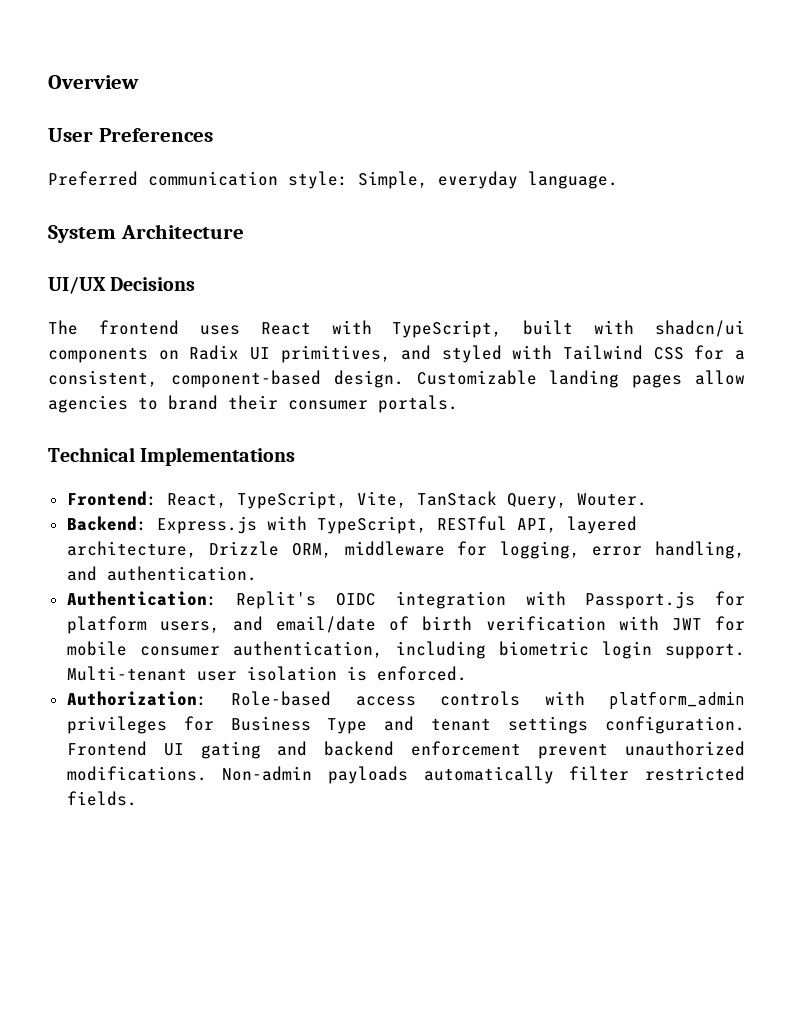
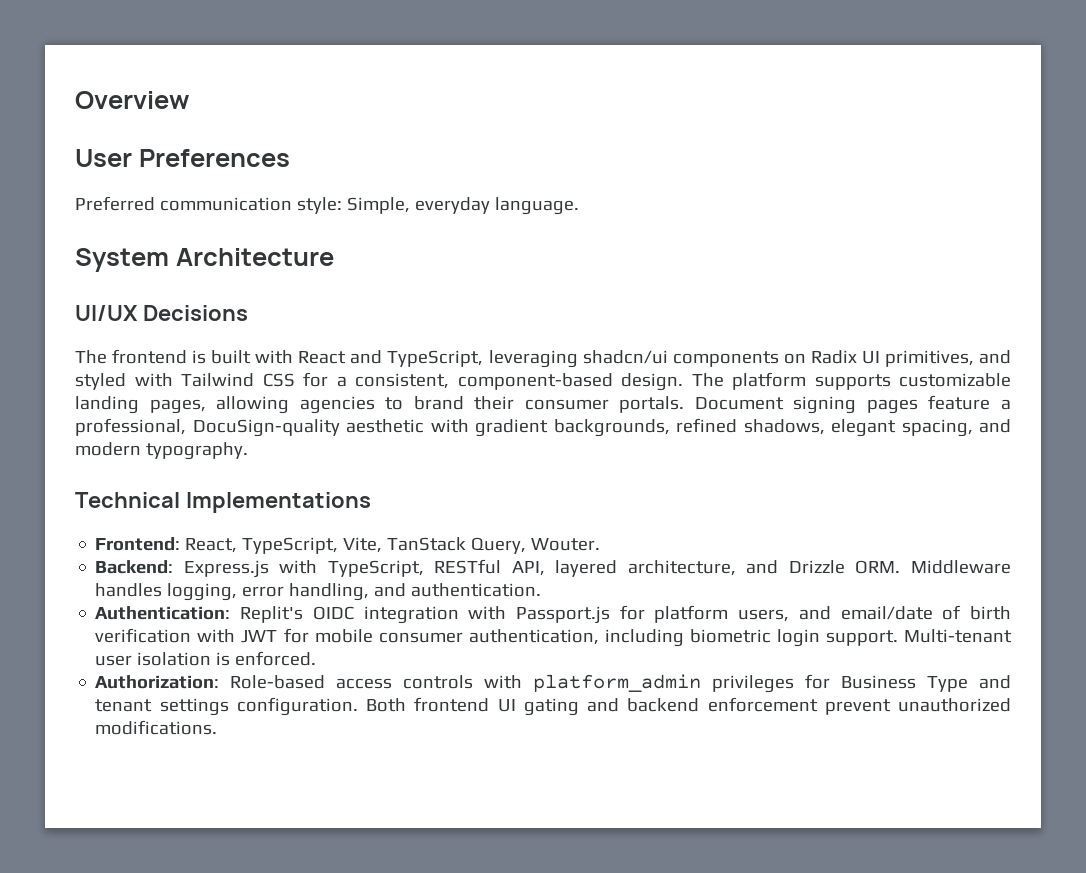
- The frontend uses React with TypeScript, built with shadcn/ui components on Radix UI primitives, and styled with Tailwind CSS for a consistent, component-based design.
+ The frontend is built with React and TypeScript, leveraging shadcn/ui components on Radix UI primitives, and styled with Tailwind CSS for a consistent, component-based design.
- Customizable landing pages allow agencies to brand their consumer portals.
+ The platform supports customizable landing pages, allowing agencies to brand their consumer portals. Document signing pages feature a professional, DocuSign-quality aesthetic with gradient backgrounds, refined shadows, elegant spacing, and modern typography.
- Backend: Express.js with TypeScript, RESTful API, layered architecture, Drizzle ORM, middleware for logging, error handling, and authentication.
+ Backend: Express.js with TypeScript, RESTful API, layered architecture, and Drizzle ORM. Middleware handles logging, error handling, and authentication.
- Frontend UI gating and backend enforcement prevent unauthorized modifications. Non-admin payloads automatically filter restricted fields.
+ Both frontend UI gating and backend enforcement prevent unauthorized modifications.

